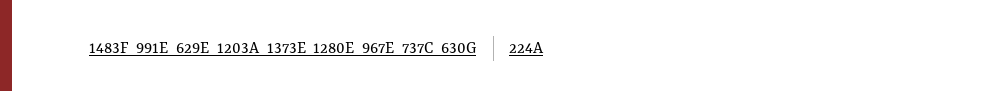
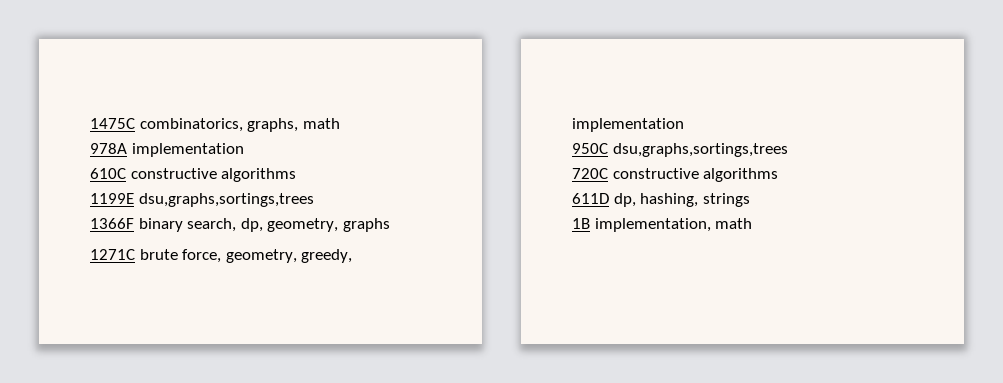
- 1483F 991E 629E 1203A 1373E 1280E 967E 737C 630G 224A
+ 1475C combinatorics, graphs, math
+ 978A implementation
+ 610C constructive algorithms
+ 1199E dsu,graphs,sortings,trees
+ 1366F binary search, dp, geometry, graphs
+ 1271C brute force, geometry, greedy, implementation
+ 950C dsu,graphs,sortings,trees
+ 720C constructive algorithms
+ 611D dp, hashing, strings
+ 1B implementation, math

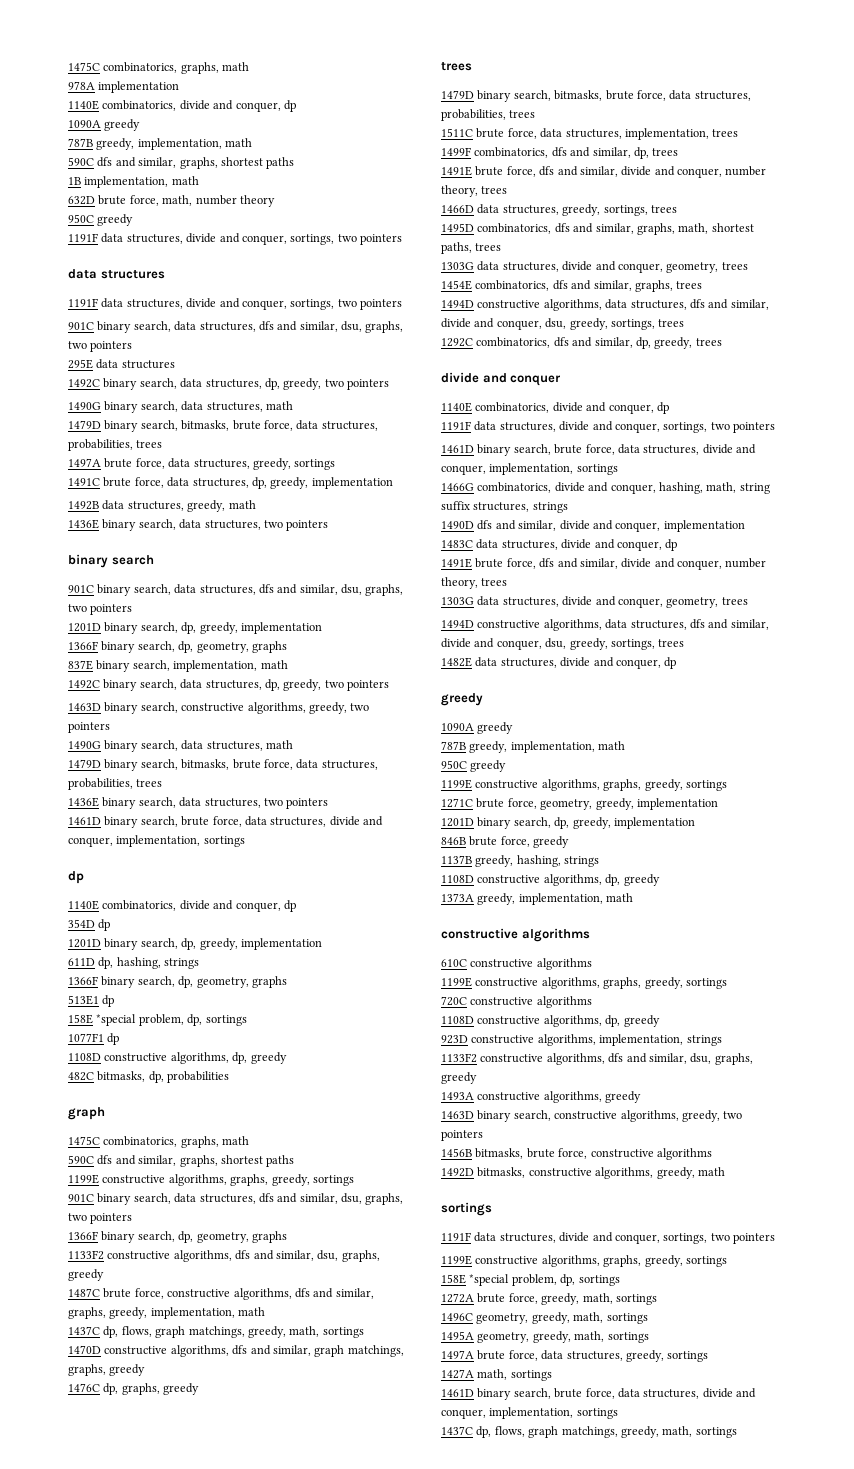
  978A implementation
- 610C constructive algorithms
- 1199E dsu,graphs,sortings,trees
+ 1140E combinatorics, divide and conquer, dp
+ 1090A greedy
+ 787B greedy, implementation, math
+ 590C dfs and similar, graphs, shortest paths
+ 1B implementation, math
+ 632D brute force, math, number theory
+ 950C greedy
+ 1191F data structures, divide and conquer, sortings, two pointers
+ data structures
+ 1191F data structures, divide and conquer, sortings, two pointers
+ 901C binary search, data structures, dfs and similar, dsu, graphs, two pointers
+ 295E data structures
+ 1492C binary search, data structures, dp, greedy, two pointers
+ 1490G binary search, data structures, math
+ 1479D binary search, bitmasks, brute force, data structures, probabilities, trees
+ 1497A brute force, data structures, greedy, sortings
+ 1491C brute force, data structures, dp, greedy, implementation
+ 1492B data structures, greedy, math
+ 1436E binary search, data structures, two pointers
+ binary search
+ 901C binary search, data structures, dfs and similar, dsu, graphs, two pointers
+ 1201D binary search, dp, greedy, implementation
  1366F binary search, dp, geometry, graphs
+ 837E binary search, implementation, math
+ 1492C binary search, data structures, dp, greedy, two pointers
+ 1463D binary search, constructive algorithms, greedy, two pointers
+ 1490G binary search, data structures, math
+ 1479D binary search, bitmasks, brute force, data structures, probabilities, trees
+ 1436E binary search, data structures, two pointers
+ 1461D binary search, brute force, data structures, divide and conquer, implementation, sortings
+ dp
+ 1140E combinatorics, divide and conquer, dp
+ 354D dp
+ 1201D binary search, dp, greedy, implementation
+ 611D dp, hashing, strings
+ 1366F binary search, dp, geometry, graphs
+ 513E1 dp
+ 158E *special problem, dp, sortings
+ 1077F1 dp
+ 1108D constructive algorithms, dp, greedy
+ 482C bitmasks, dp, probabilities
+ graph
+ 1475C combinatorics, graphs, math
+ 590C dfs and similar, graphs, shortest paths
+ 1199E constructive algorithms, graphs, greedy, sortings
+ 901C binary search, data structures, dfs and similar, dsu, graphs, two pointers
+ 1366F binary search, dp, geometry, graphs
+ 1133F2 constructive algorithms, dfs and similar, dsu, graphs, greedy
+ 1487C brute force, constructive algorithms, dfs and similar, graphs, greedy, implementation, math
+ 1437C dp, flows, graph matchings, greedy, math, sortings
+ 1470D constructive algorithms, dfs and similar, graph matchings, graphs, greedy
+ 1476C dp, graphs, greedy
+ trees
+ 1479D binary search, bitmasks, brute force, data structures, probabilities, trees
+ 1511C brute force, data structures, implementation, trees
+ 1499F combinatorics, dfs and similar, dp, trees
+ 1491E brute force, dfs and similar, divide and conquer, number theory, trees
+ 1466D data structures, greedy, sortings, trees
+ 1495D combinatorics, dfs and similar, graphs, math, shortest paths, trees
+ 1303G data structures, divide and conquer, geometry, trees
+ 1454E combinatorics, dfs and similar, graphs, trees
+ 1494D constructive algorithms, data structures, dfs and similar, divide and conquer, dsu, greedy, sortings, trees
+ 1292C combinatorics, dfs and similar, dp, greedy, trees
+ divide and conquer
+ 1140E combinatorics, divide and conquer, dp
+ 1191F data structures, divide and conquer, sortings, two pointers
+ 1461D binary search, brute force, data structures, divide and conquer, implementation, sortings
+ 1466G combinatorics, divide and conquer, hashing, math, string suffix structures, strings
+ 1490D dfs and similar, divide and conquer, implementation
+ 1483C data structures, divide and conquer, dp
+ 1491E brute force, dfs and similar, divide and conquer, number theory, trees
+ 1303G data structures, divide and conquer, geometry, trees
+ 1494D constructive algorithms, data structures, dfs and similar, divide and conquer, dsu, greedy, sortings, trees
+ 1482E data structures, divide and conquer, dp
+ greedy
+ 1090A greedy
+ 787B greedy, implementation, math
+ 950C greedy
+ 1199E constructive algorithms, graphs, greedy, sortings
  1271C brute force, geometry, greedy, implementation
- 950C dsu,graphs,sortings,trees
+ 1201D binary search, dp, greedy, implementation
+ 846B brute force, greedy
+ 1137B greedy, hashing, strings
+ 1108D constructive algorithms, dp, greedy
+ 1373A greedy, implementation, math
+ constructive algorithms
+ 610C constructive algorithms
+ 1199E constructive algorithms, graphs, greedy, sortings
  720C constructive algorithms
- 611D dp, hashing, strings
- 1B implementation, math
+ 1108D constructive algorithms, dp, greedy
+ 923D constructive algorithms, implementation, strings
+ 1133F2 constructive algorithms, dfs and similar, dsu, graphs, greedy
+ 1493A constructive algorithms, greedy
+ 1463D binary search, constructive algorithms, greedy, two pointers
+ 1456B bitmasks, brute force, constructive algorithms
+ 1492D bitmasks, constructive algorithms, greedy, math
+ sortings
+ 1191F data structures, divide and conquer, sortings, two pointers
+ 1199E constructive algorithms, graphs, greedy, sortings
+ 158E *special problem, dp, sortings
+ 1272A brute force, greedy, math, sortings
+ 1496C geometry, greedy, math, sortings
+ 1495A geometry, greedy, math, sortings
+ 1497A brute force, data structures, greedy, sortings
+ 1427A math, sortings
+ 1461D binary search, brute force, data structures, divide and conquer, implementation, sortings
+ 1437C dp, flows, graph matchings, greedy, math, sortings

